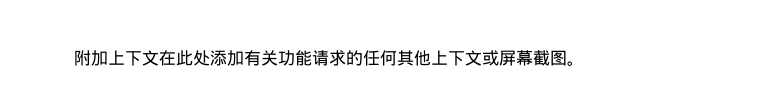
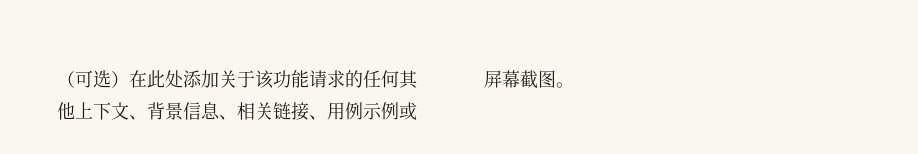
- 附加上下文在此处添加有关功能请求的任何其他上下文或屏幕截图。
+ （可选）在此处添加关于该功能请求的任何其他上下文、背景信息、相关链接、用例示例或屏幕截图。

